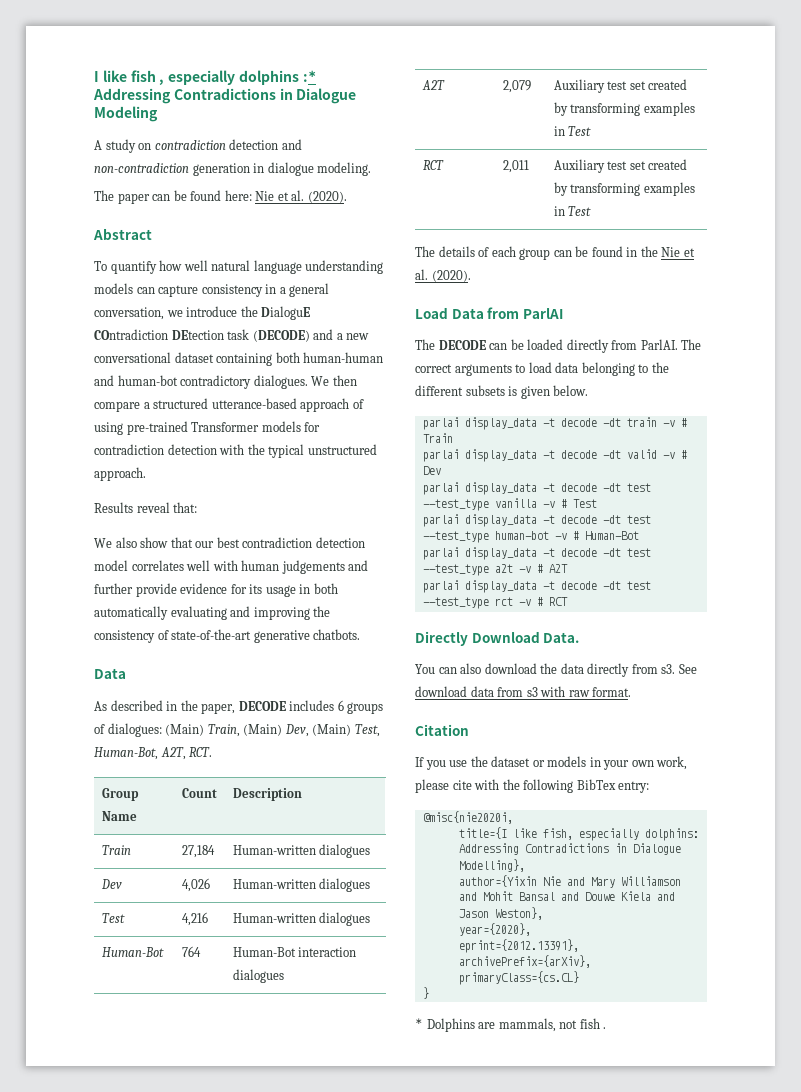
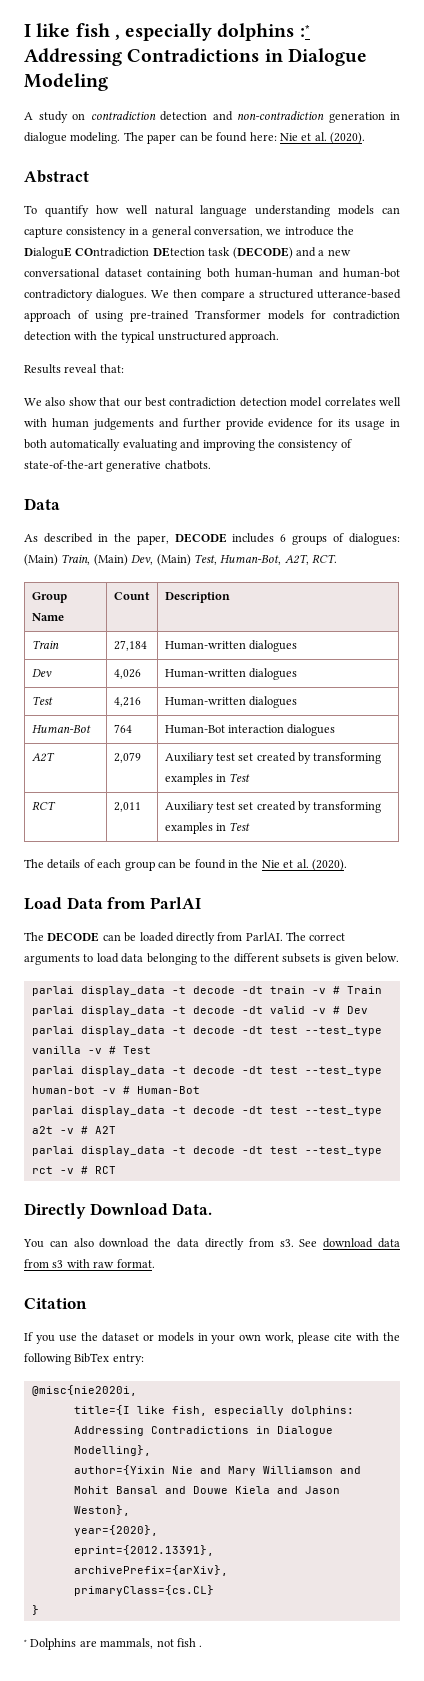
- A study on contradiction detection and non-contradiction generation in dialogue modeling.
- The paper can be found here: Nie et al. (2020).
+ A study on contradiction detection and non-contradiction generation in dialogue modeling. The paper can be found here: Nie et al. (2020).

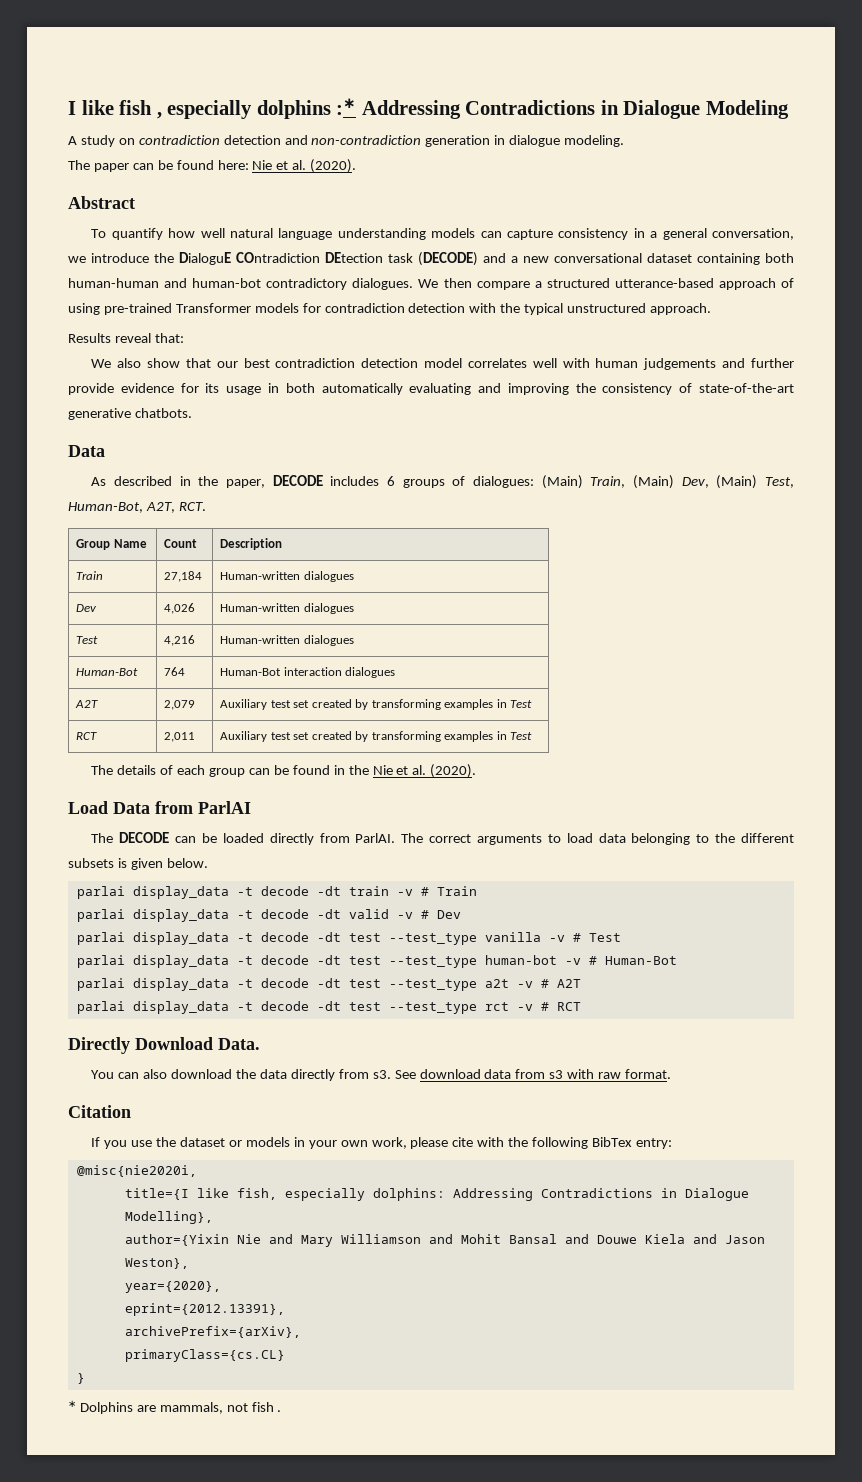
- A study on contradiction detection and non-contradiction generation in dialogue modeling. The paper can be found here: Nie et al. (2020).
+ A study on contradiction detection and non-contradiction generation in dialogue modeling.
+ The paper can be found here: Nie et al. (2020).

